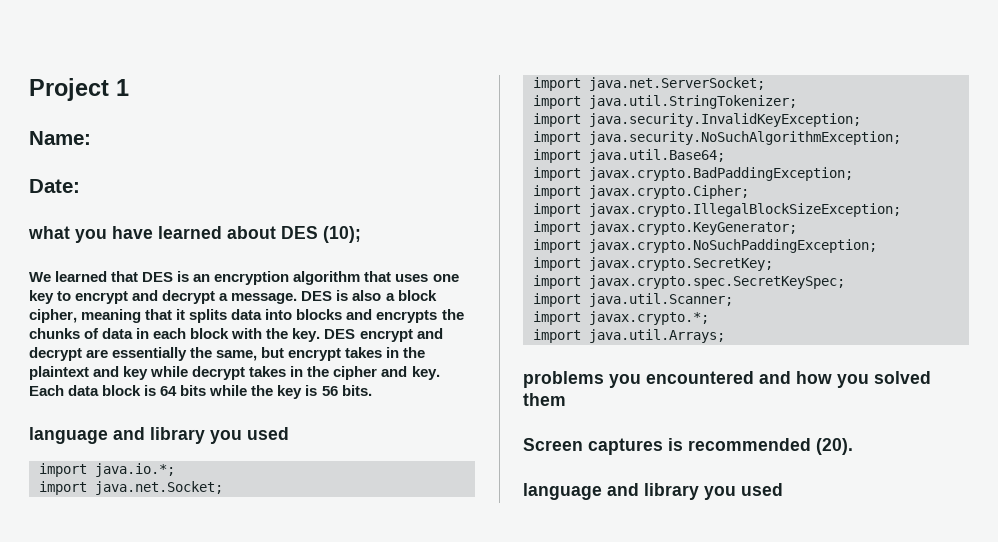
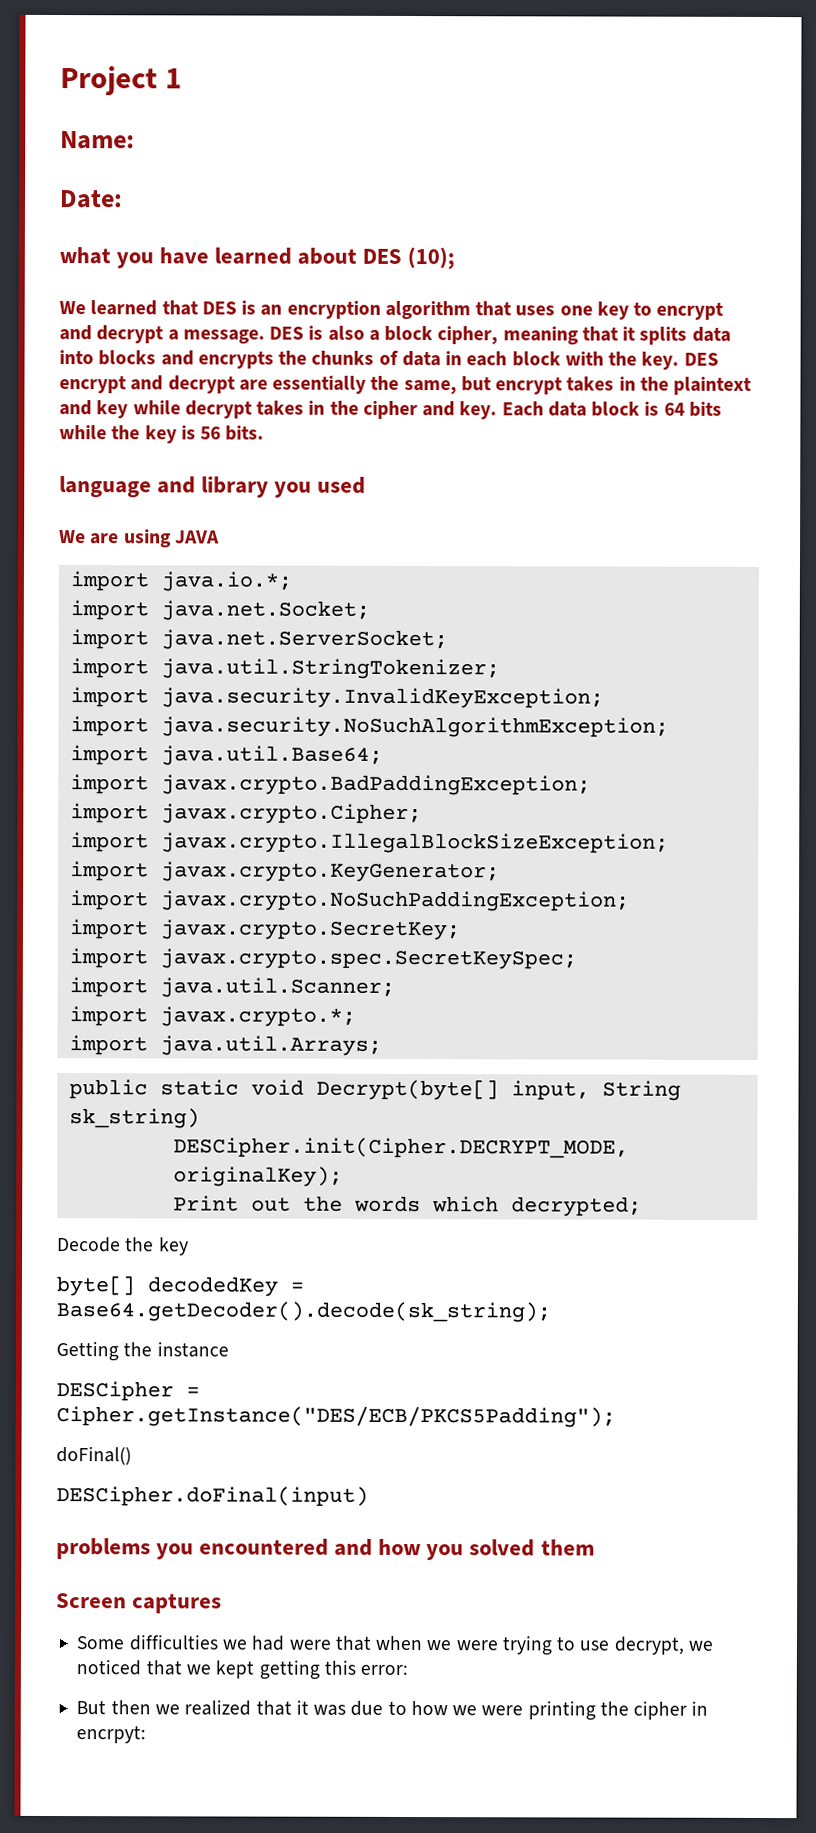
+ We are using JAVA
+ public static void Decrypt(byte[] input, String sk_string)
+ DESCipher.init(Cipher.DECRYPT_MODE, originalKey);
+ Print out the words which decrypted;
+ Decode the key
+ byte[] decodedKey = Base64.getDecoder().decode(sk_string);
+ Getting the instance
+ DESCipher = Cipher.getInstance("DES/ECB/PKCS5Padding");
+ doFinal()
+ DESCipher.doFinal(input)
- Screen captures is recommended (20).
- language and library you used
+ Screen captures
+ Some difficulties we had were that when we were trying to use decrypt, we noticed that we kept getting this error:
+ But then we realized that it was due to how we were printing the cipher in encrpyt:

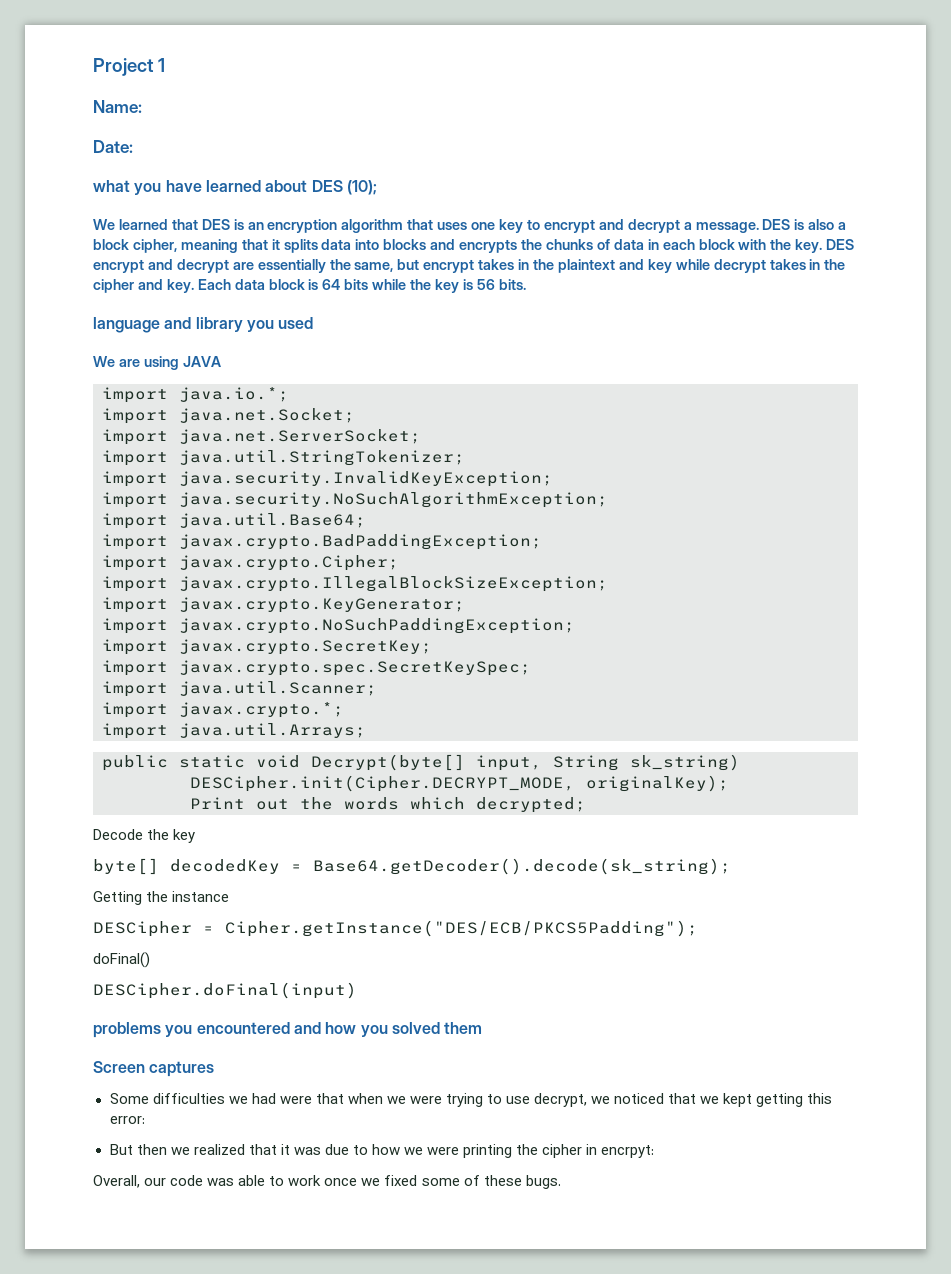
+ Overall, our code was able to work once we fixed some of these bugs.

